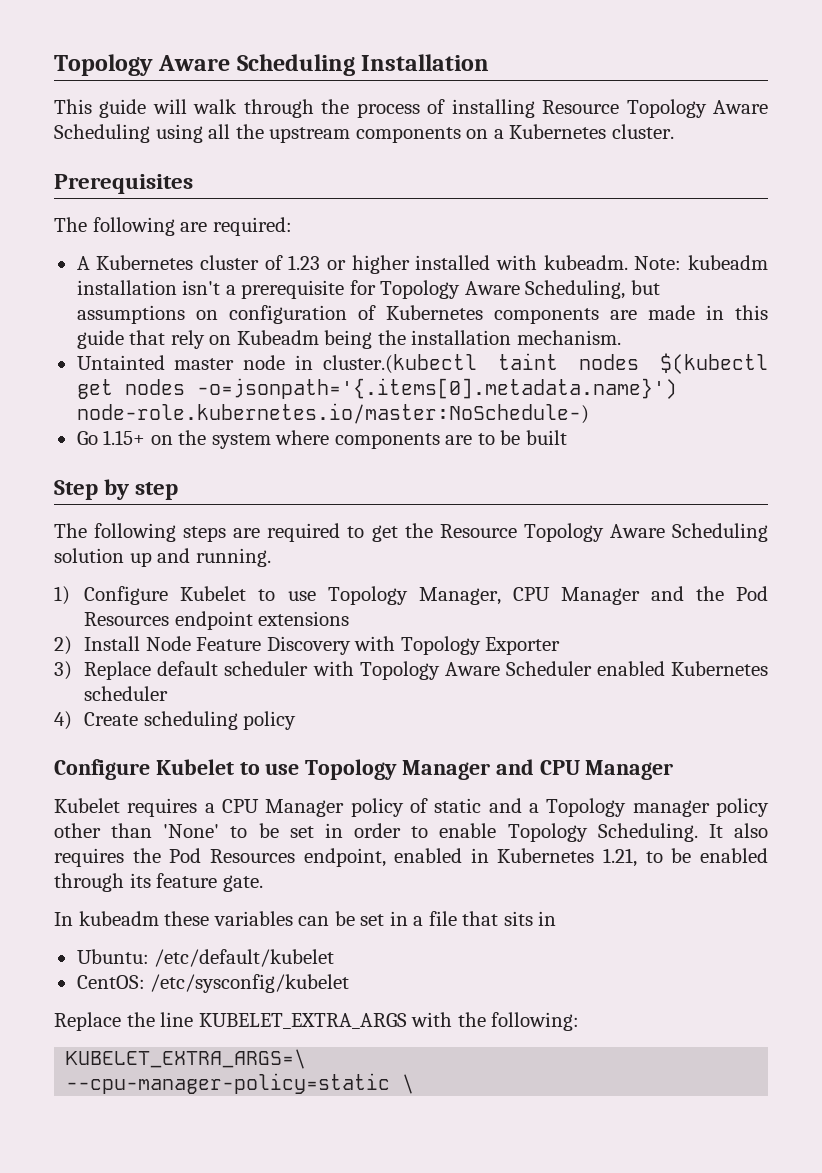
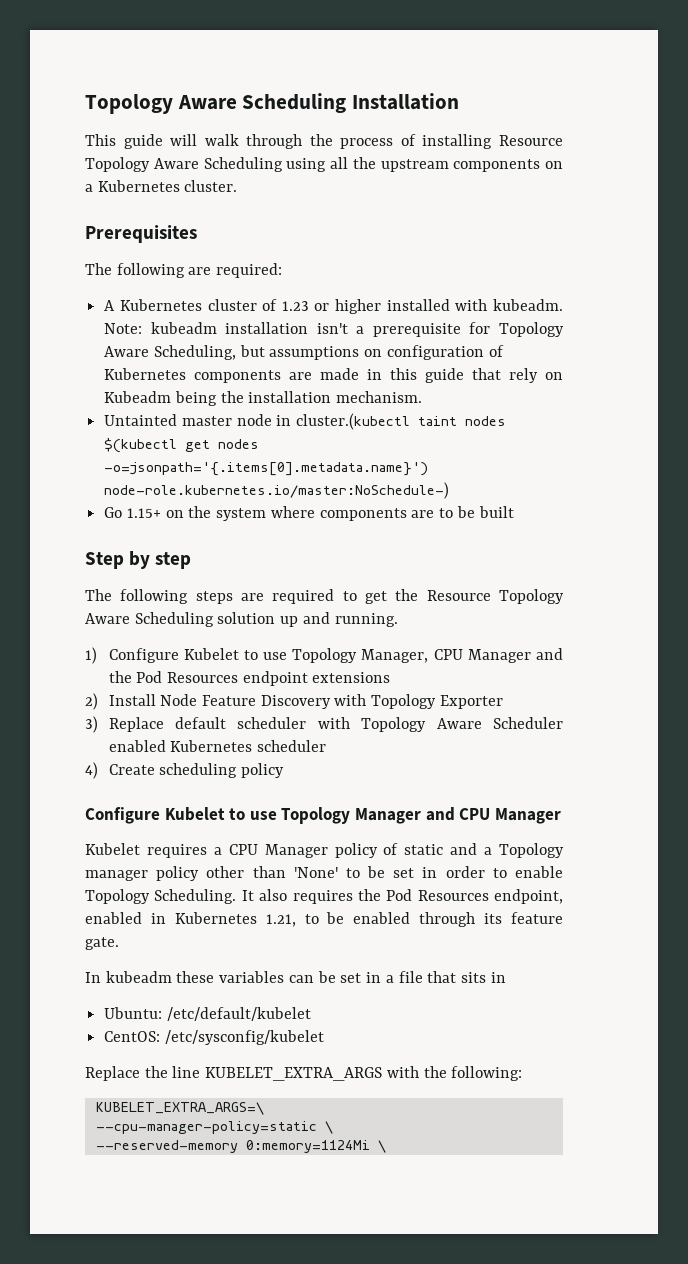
+ --reserved-memory 0:memory=1124Mi \

